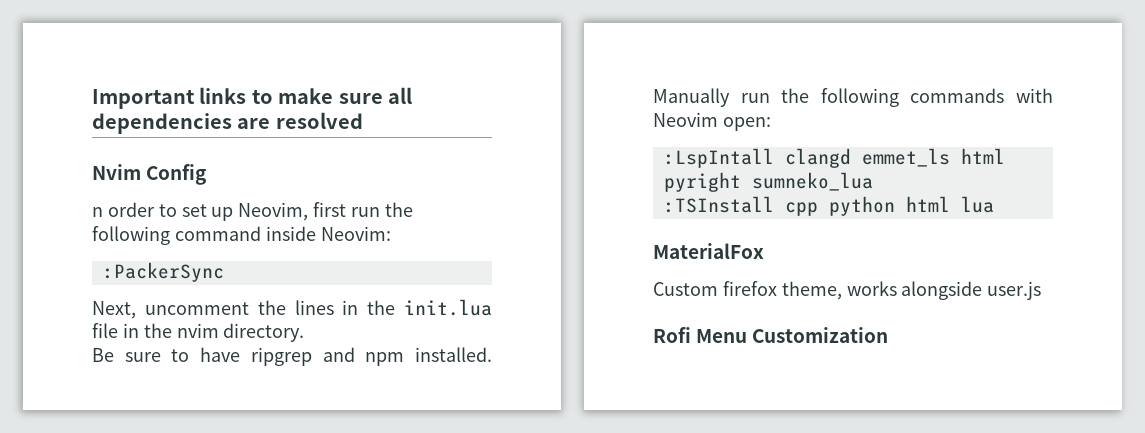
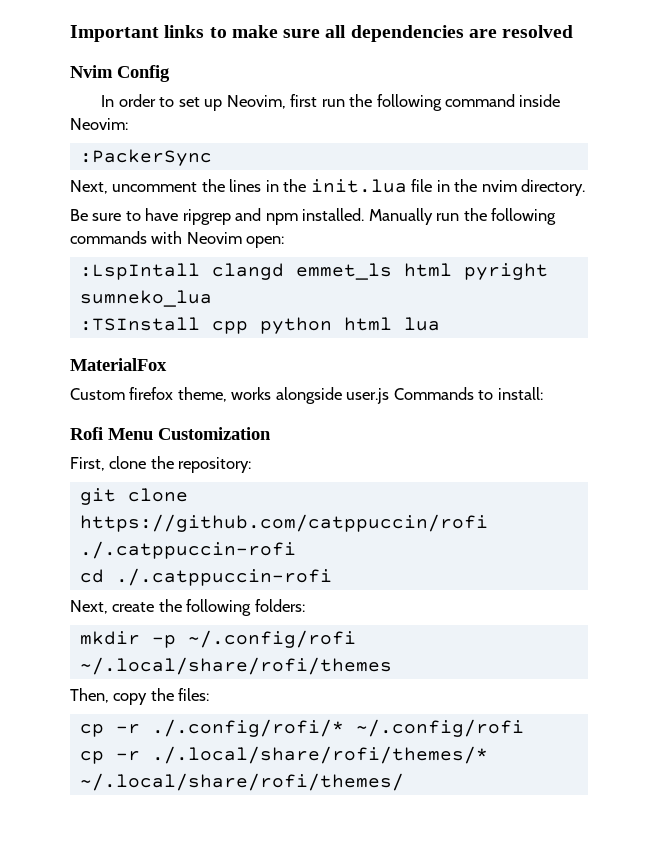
- n order to set up Neovim, first run the following command inside Neovim:
+ In order to set up Neovim, first run the following command inside Neovim:
- Custom firefox theme, works alongside user.js
+ Custom firefox theme, works alongside user.js Commands to install:
+ First, clone the repository:
+ git clone https://github.com/catppuccin/rofi ./.catppuccin-rofi
+ cd ./.catppuccin-rofi
+ Next, create the following folders:
+ mkdir -p ~/.config/rofi ~/.local/share/rofi/themes
+ Then, copy the files:
+ cp -r ./.config/rofi/* ~/.config/rofi
+ cp -r ./.local/share/rofi/themes/* ~/.local/share/rofi/themes/

